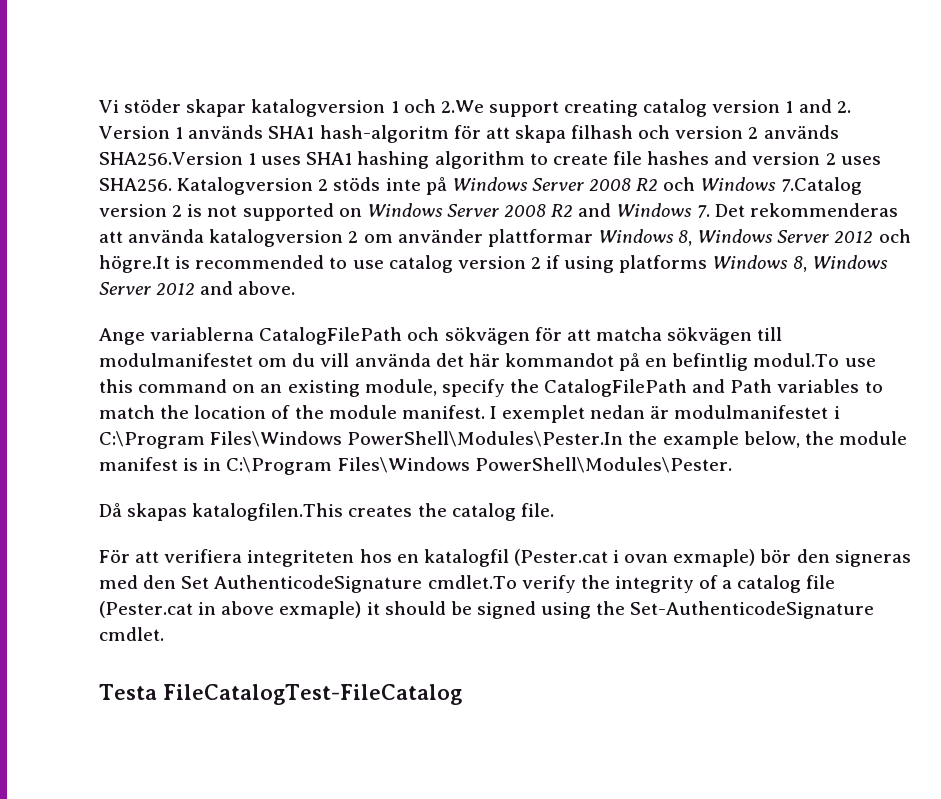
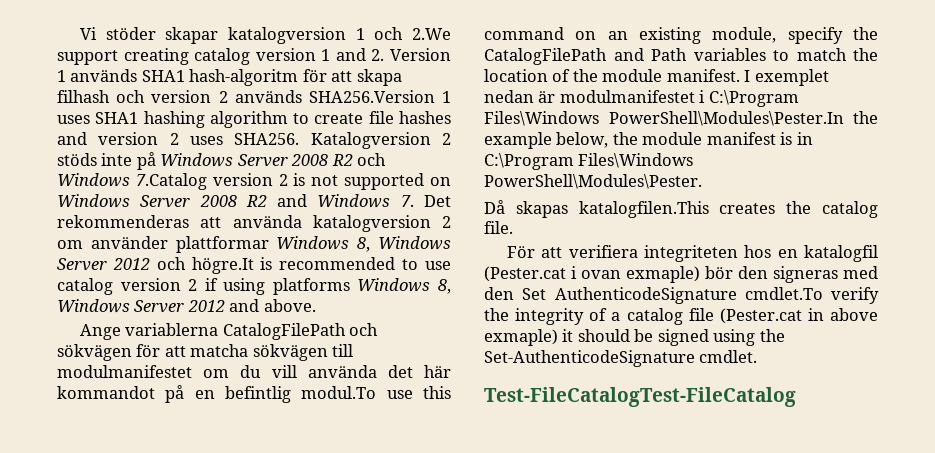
- Testa FileCatalogTest-FileCatalog
+ Test-FileCatalogTest-FileCatalog

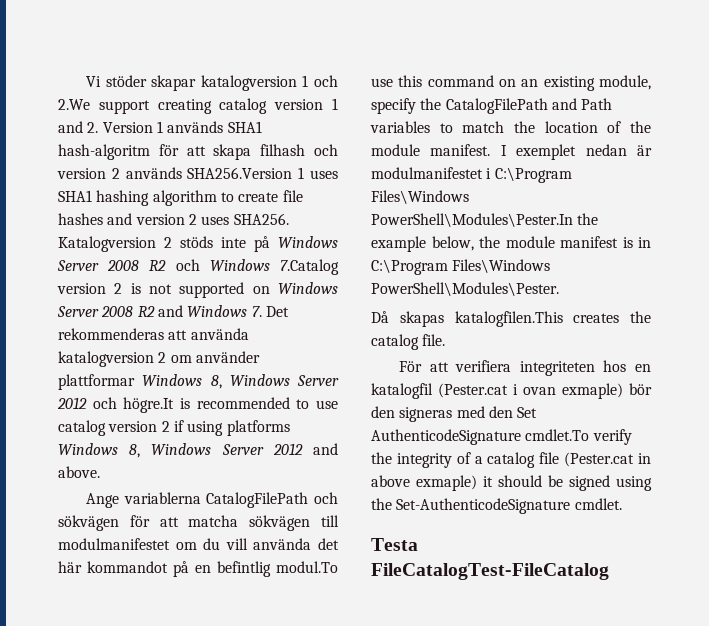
- Test-FileCatalogTest-FileCatalog
+ Testa FileCatalogTest-FileCatalog

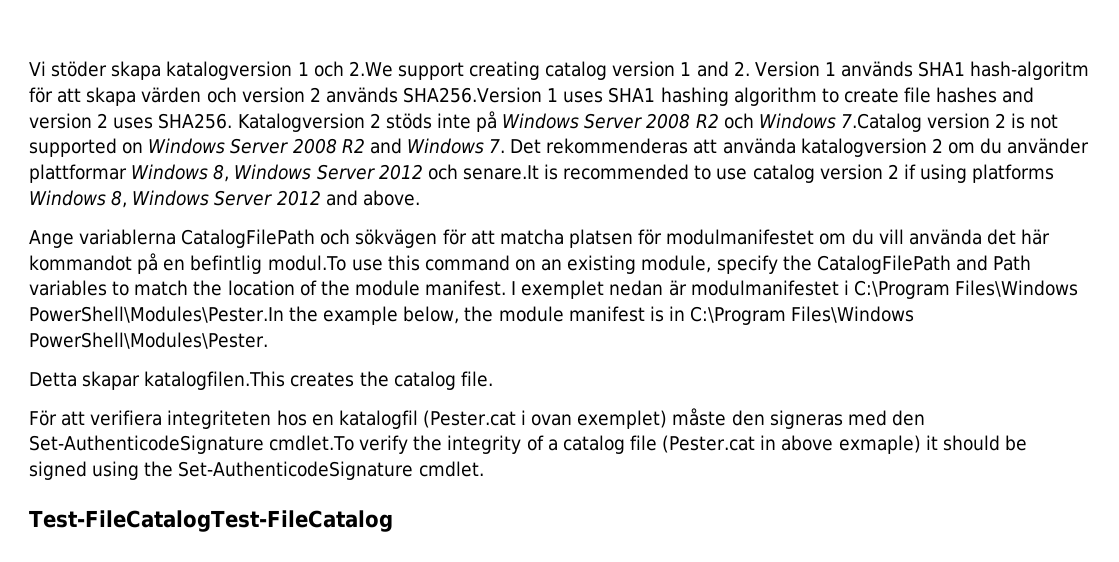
- Vi stöder skapar katalogversion 1 och 2.We support creating catalog version 1 and 2. Version 1 används SHA1 hash-algoritm för att skapa filhash och version 2 används SHA256.Version 1 uses SHA1 hashing algorithm to create file hashes and version 2 uses SHA256.
+ Vi stöder skapa katalogversion 1 och 2.We support creating catalog version 1 and 2. Version 1 används SHA1 hash-algoritm för att skapa värden och version 2 används SHA256.Version 1 uses SHA1 hashing algorithm to create file hashes and version 2 uses SHA256.
- Katalogversion 2 stöds inte på Windows Server 2008 R2 och Windows 7.Catalog version 2 is not supported on Windows Server 2008 R2 and Windows 7. Det rekommenderas att använda katalogversion 2 om använder plattformar Windows 8, Windows Server 2012 och högre.It is recommended to use catalog version 2 if using platforms Windows 8, Windows Server 2012 and above.
+ Katalogversion 2 stöds inte på Windows Server 2008 R2 och Windows 7.Catalog version 2 is not supported on Windows Server 2008 R2 and Windows 7. Det rekommenderas att använda katalogversion 2 om du använder plattformar Windows 8, Windows Server 2012 och senare.It is recommended to use catalog version 2 if using platforms Windows 8, Windows Server 2012 and above.
- Ange variablerna CatalogFilePath och sökvägen för att matcha sökvägen till modulmanifestet om du vill använda det här kommandot på en befintlig modul.To use this command on an existing module, specify the CatalogFilePath and Path variables to match the location of the module manifest.
+ Ange variablerna CatalogFilePath och sökvägen för att matcha platsen för modulmanifestet om du vill använda det här kommandot på en befintlig modul.To use this command on an existing module, specify the CatalogFilePath and Path variables to match the location of the module manifest.
- Då skapas katalogfilen.This creates the catalog file.
+ Detta skapar katalogfilen.This creates the catalog file.
- För att verifiera integriteten hos en katalogfil (Pester.cat i ovan exmaple) bör den signeras med den Set AuthenticodeSignature cmdlet.To verify the integrity of a catalog file (Pester.cat in above exmaple) it should be signed using the Set-AuthenticodeSignature cmdlet.
+ För att verifiera integriteten hos en katalogfil (Pester.cat i ovan exemplet) måste den signeras med den Set-AuthenticodeSignature cmdlet.To verify the integrity of a catalog file (Pester.cat in above exmaple) it should be signed using the Set-AuthenticodeSignature cmdlet.
- Testa FileCatalogTest-FileCatalog
+ Test-FileCatalogTest-FileCatalog

